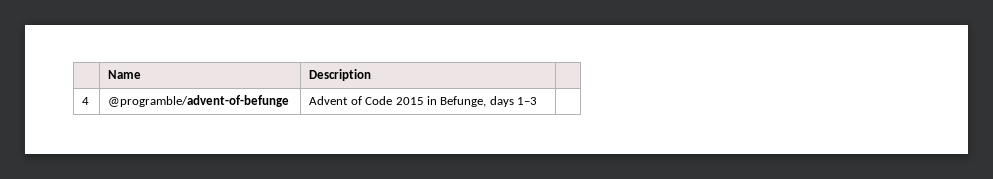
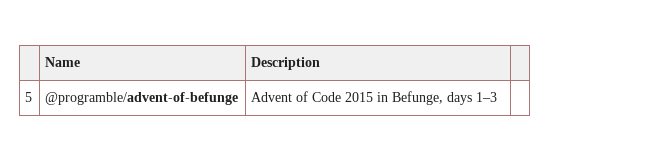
- 4 | @programble/advent-of-befunge | Advent of Code 2015 in Befunge, days 1–3 |
+ 5 | @programble/advent-of-befunge | Advent of Code 2015 in Befunge, days 1–3 |

